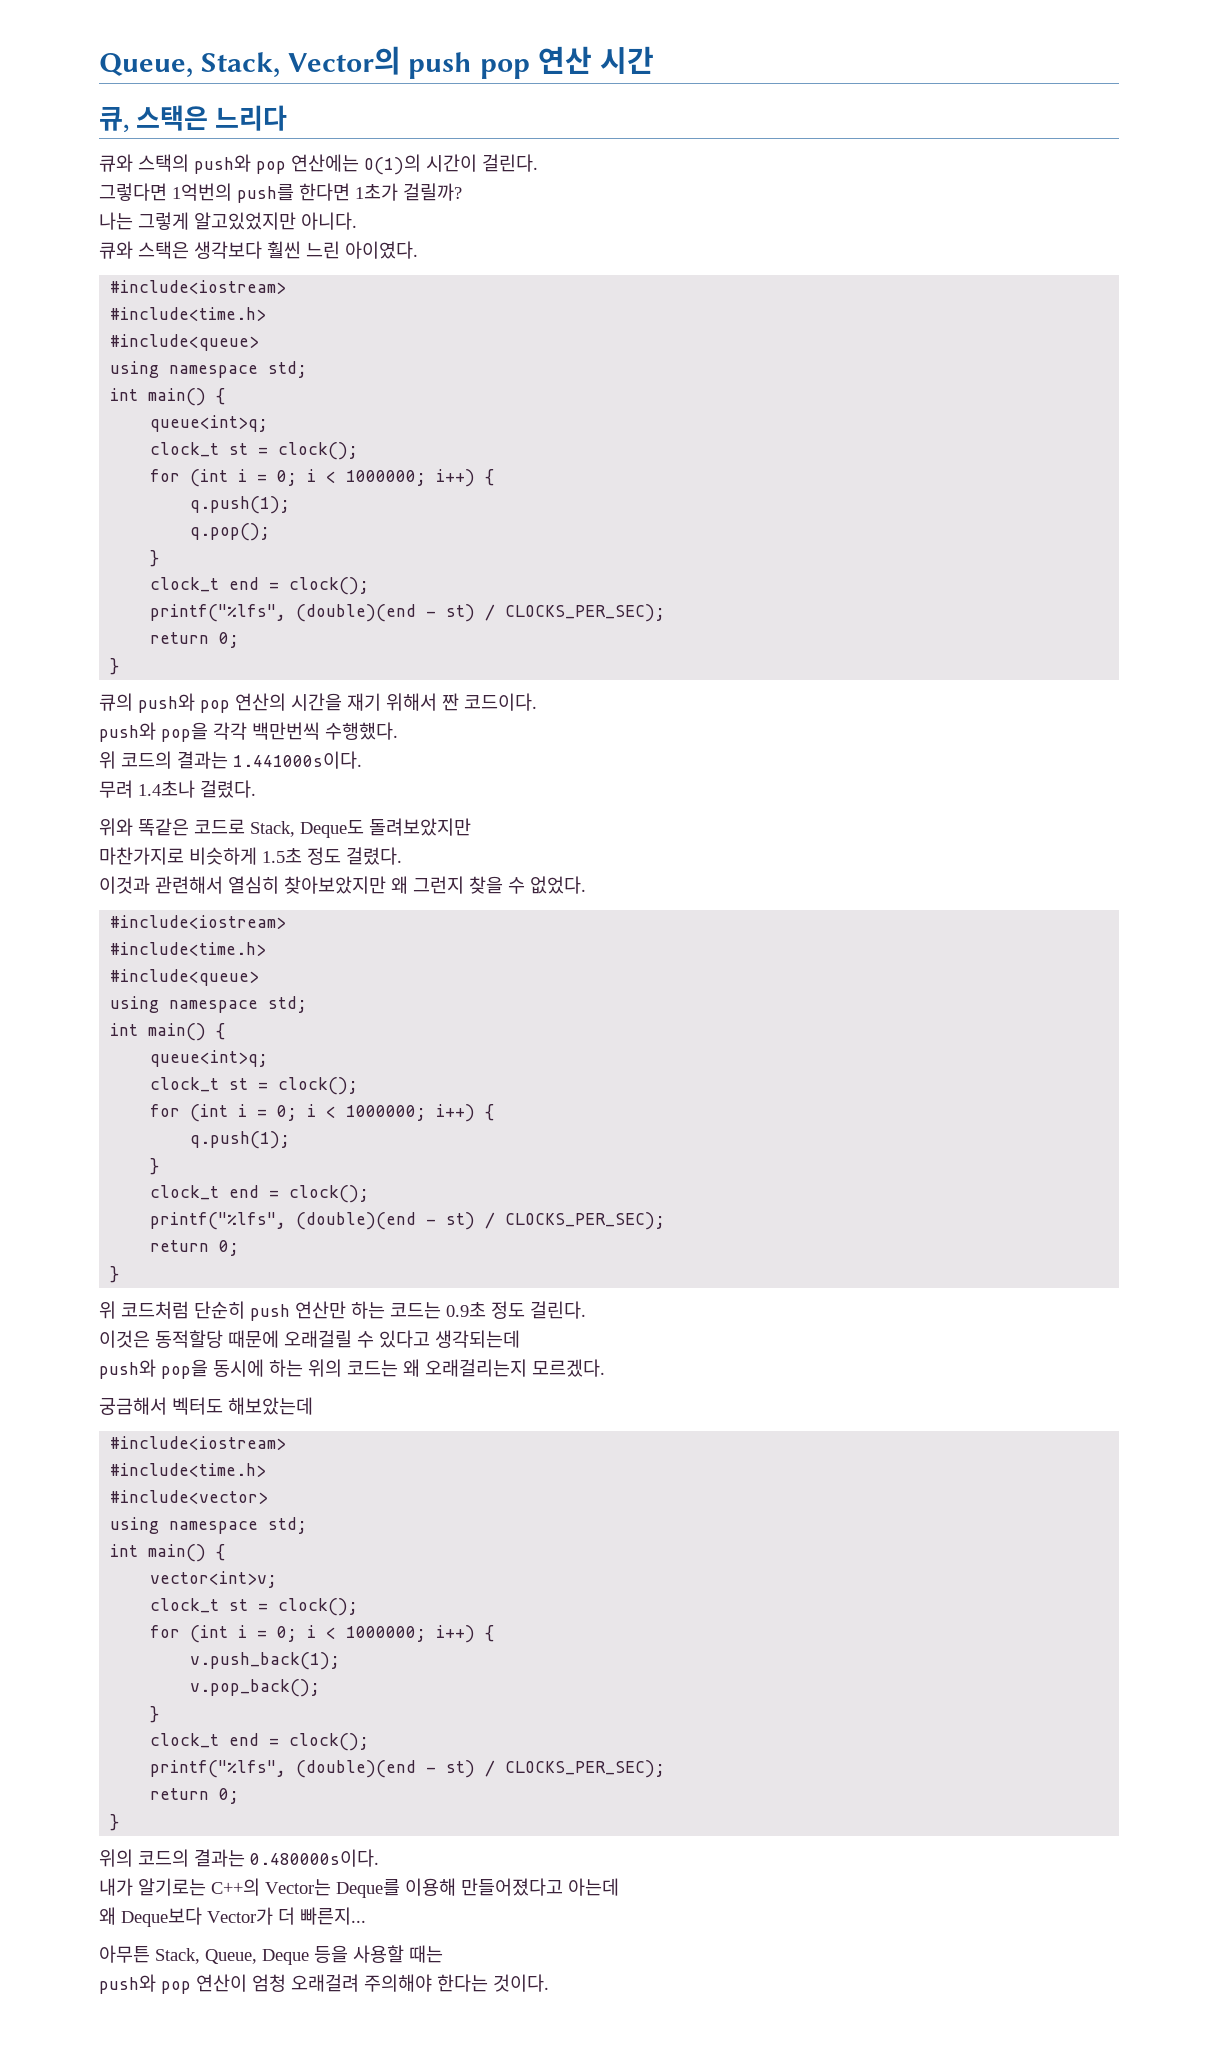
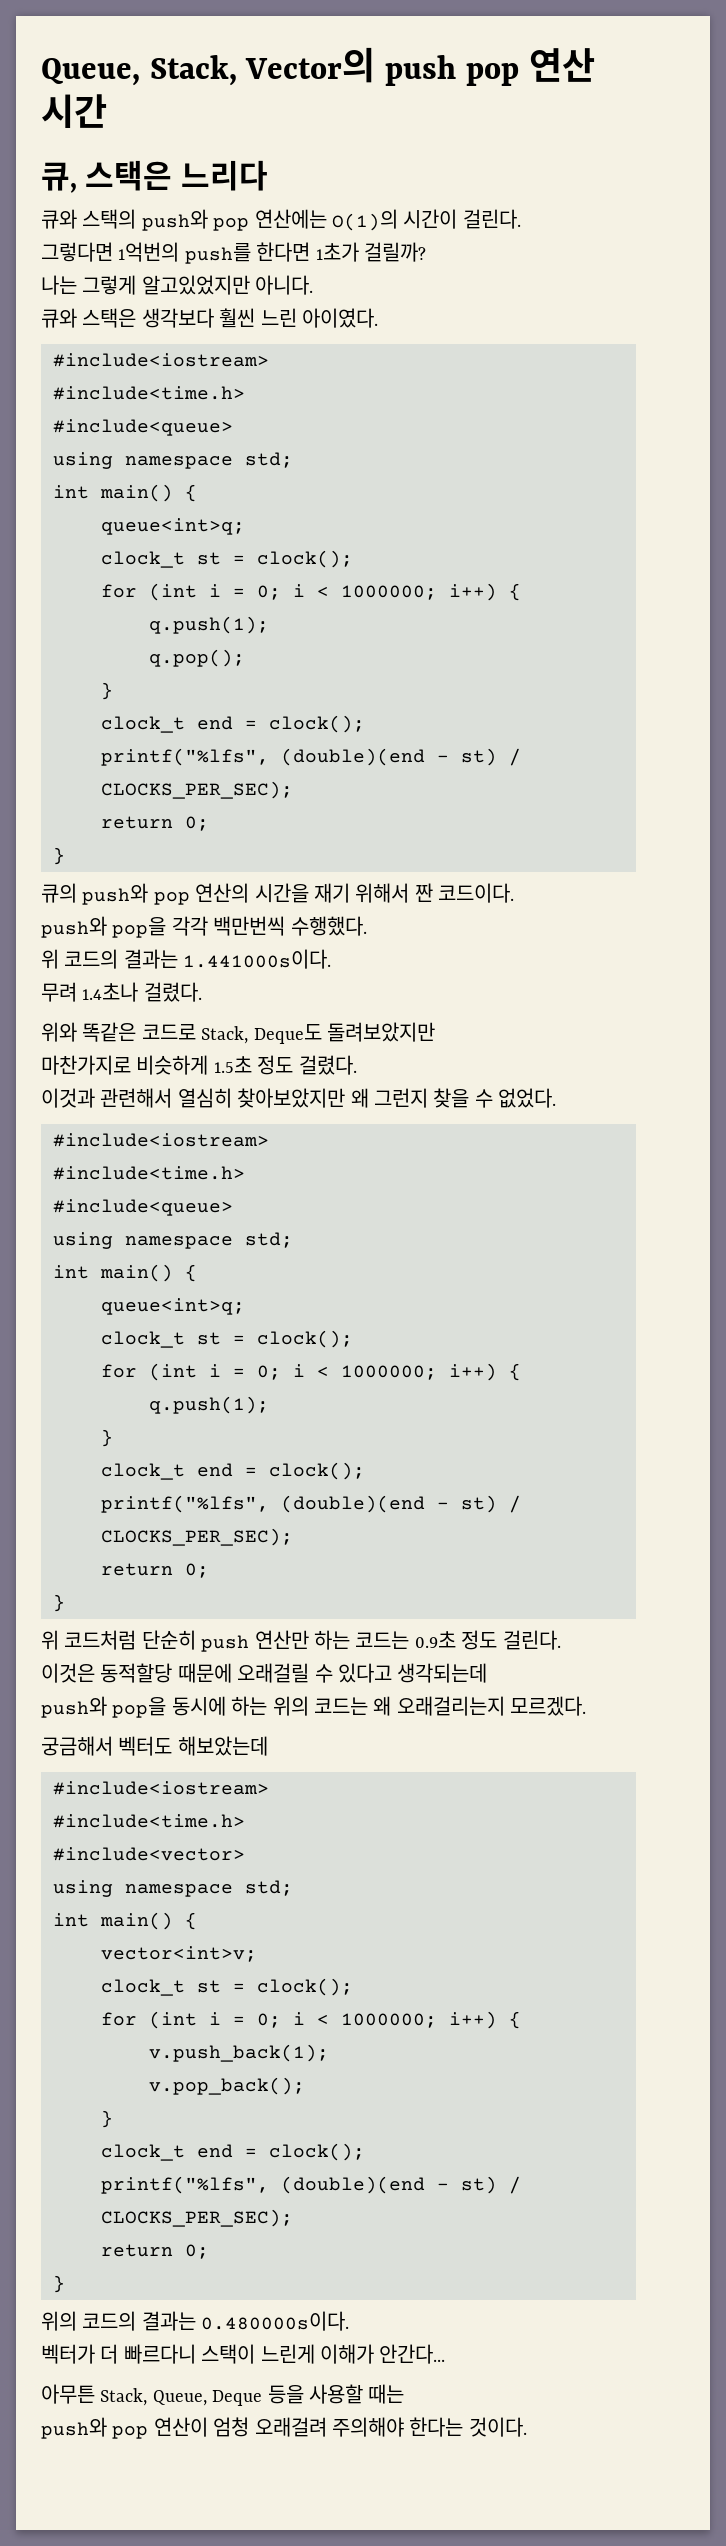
- 내가 알기로는 C++의 Vector는 Deque를 이용해 만들어졌다고 아는데
- 왜 Deque보다 Vector가 더 빠른지...
+ 벡터가 더 빠르다니 스택이 느린게 이해가 안간다...

